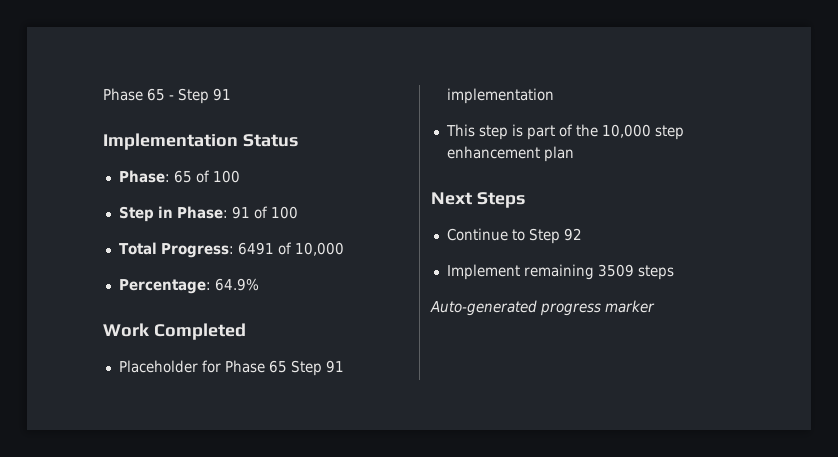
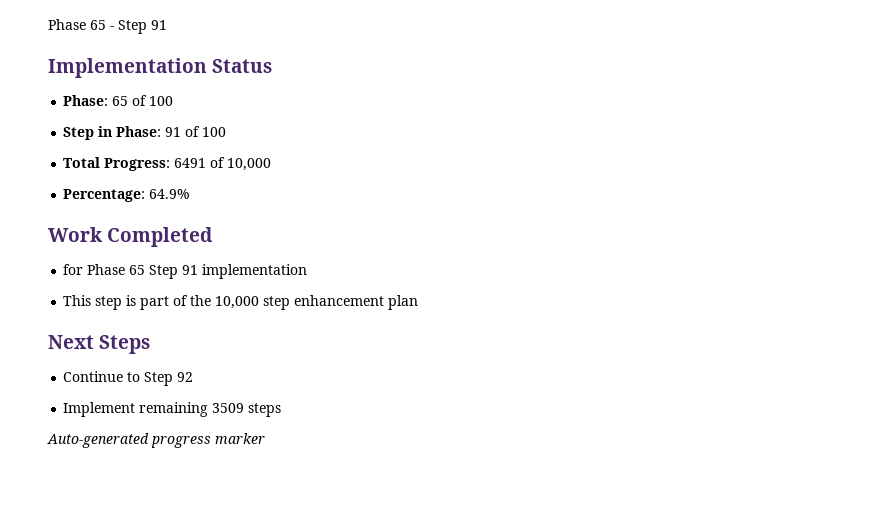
- Placeholder for Phase 65 Step 91 implementation
+ for Phase 65 Step 91 implementation

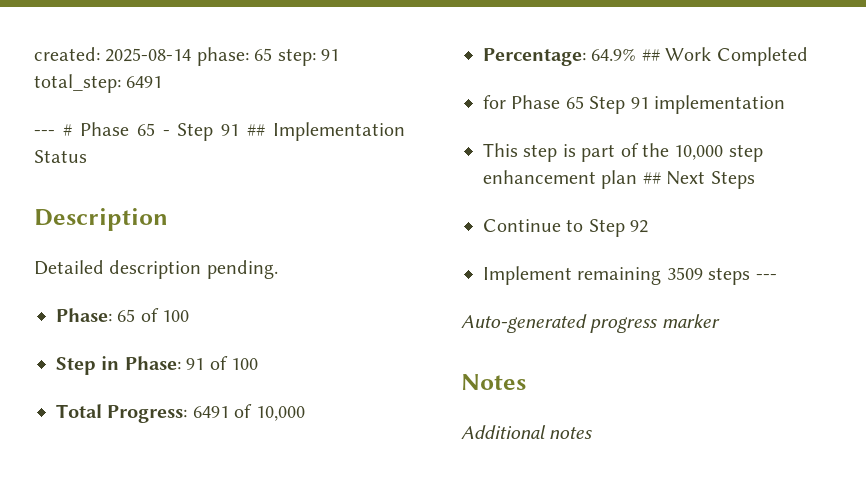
- Phase 65 - Step 91
- Implementation Status
+ created: 2025-08-14 phase: 65 step: 91 total_step: 6491
+ --- # Phase 65 - Step 91 ## Implementation Status
+ Description
+ Detailed description pending.
- Percentage: 64.9%
- Work Completed
+ Percentage: 64.9% ## Work Completed
- This step is part of the 10,000 step enhancement plan
- Next Steps
+ This step is part of the 10,000 step enhancement plan ## Next Steps
- Implement remaining 3509 steps
+ Implement remaining 3509 steps ---
+ Notes
+ Additional notes

